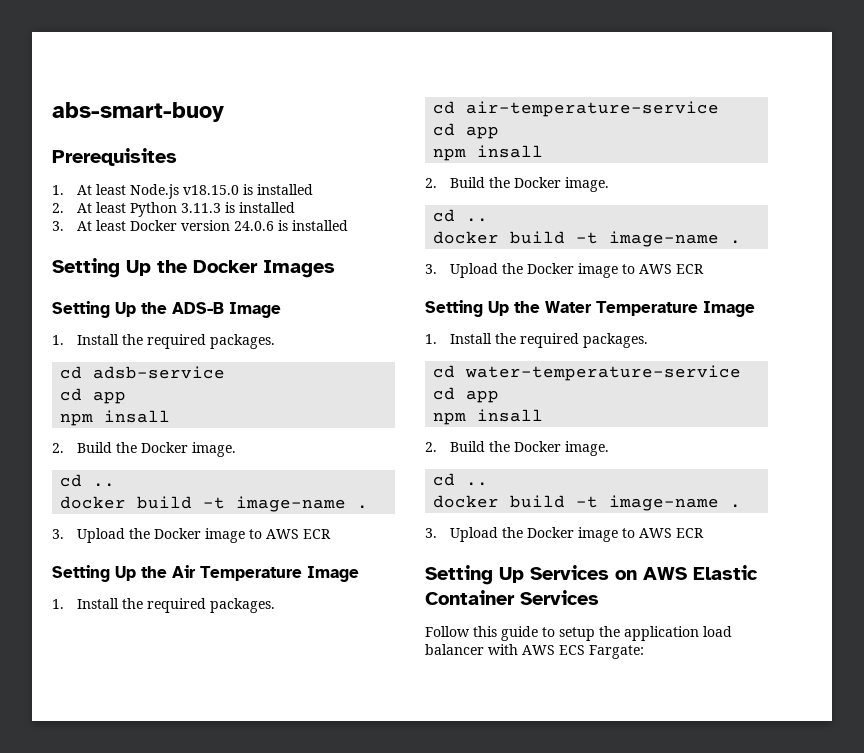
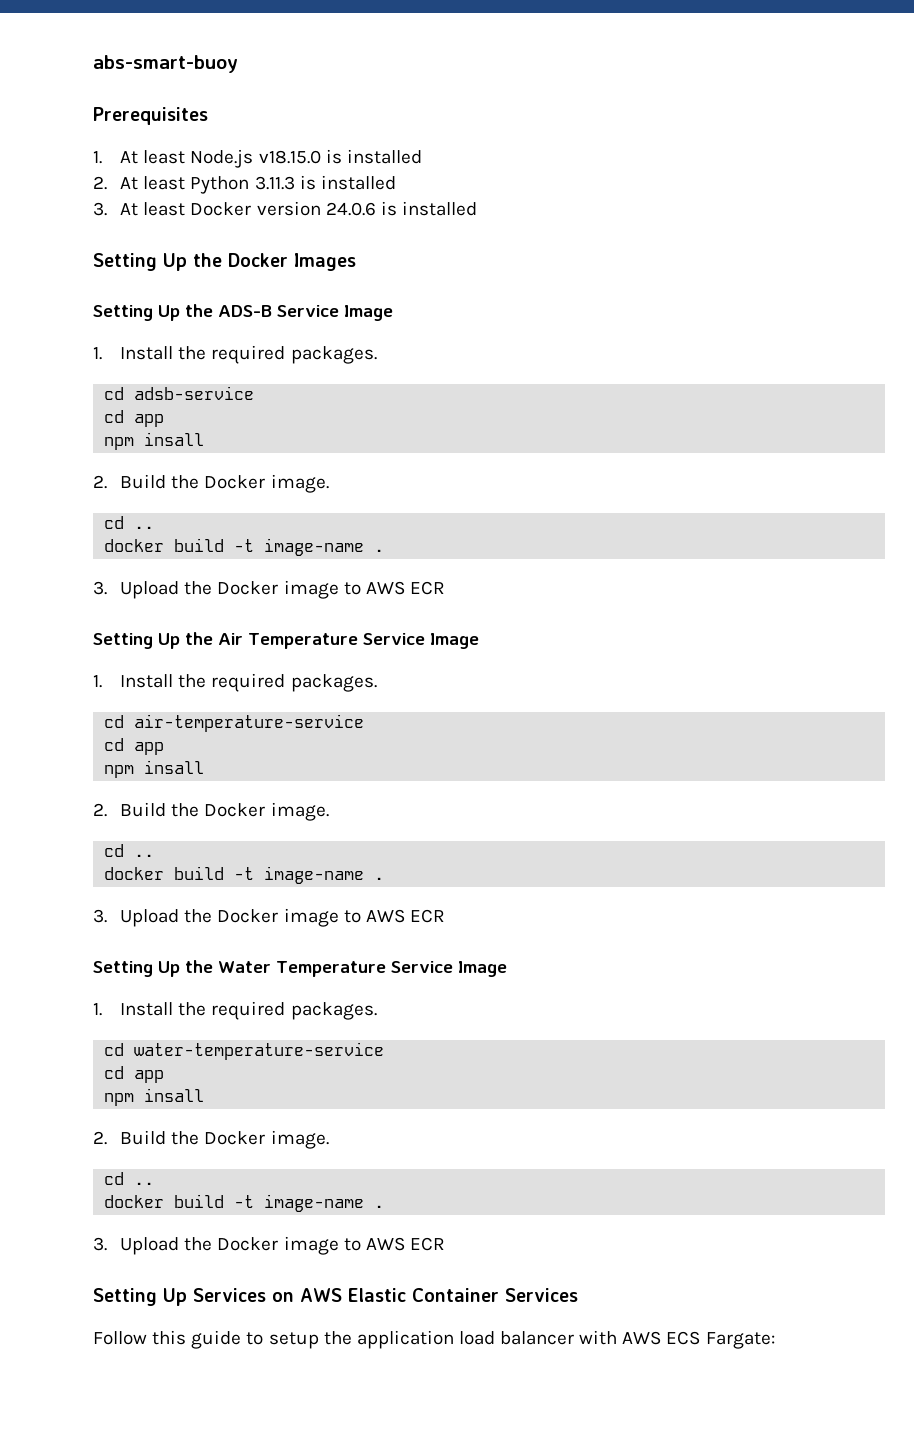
- Setting Up the ADS-B Image
+ Setting Up the ADS-B Service Image
- Setting Up the Air Temperature Image
+ Setting Up the Air Temperature Service Image
- Setting Up the Water Temperature Image
+ Setting Up the Water Temperature Service Image

